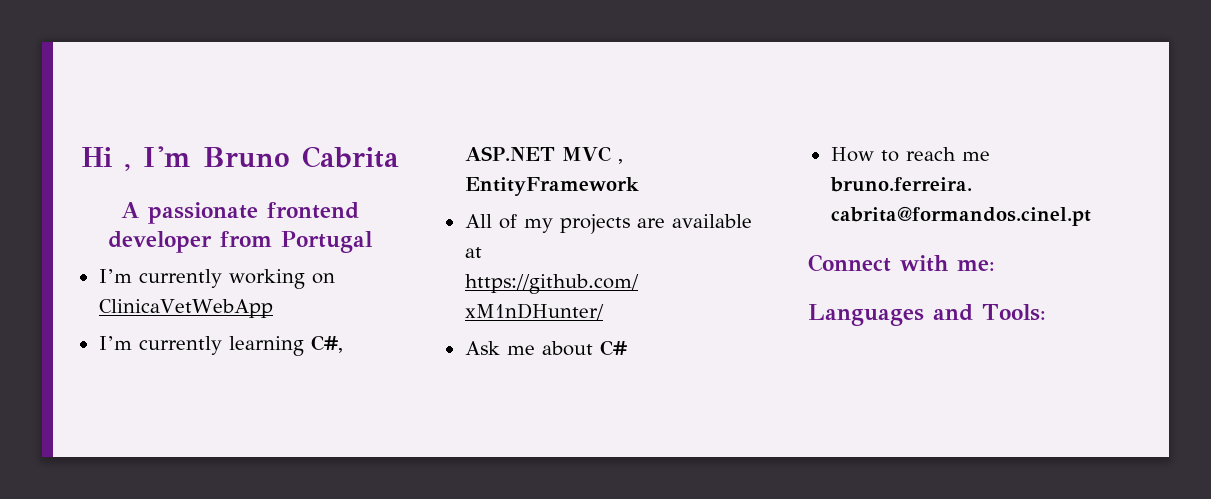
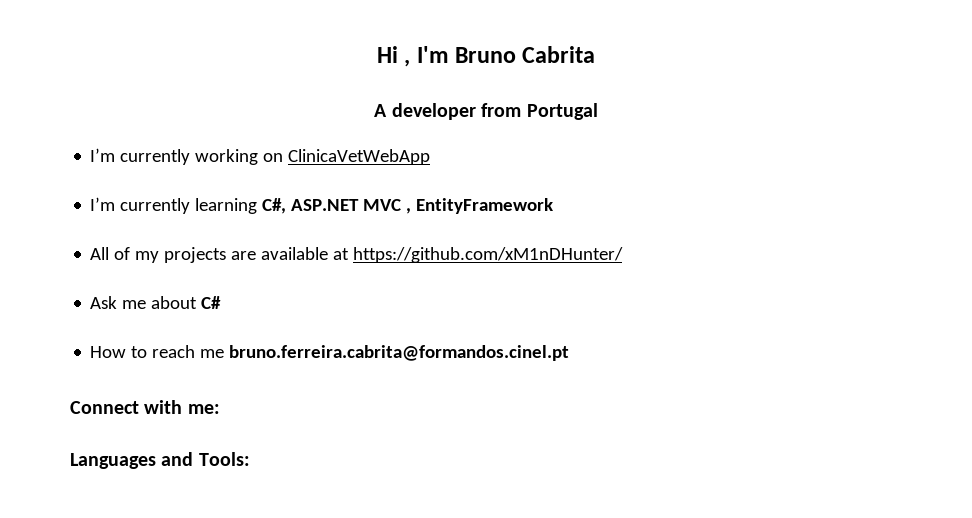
- A passionate frontend developer from Portugal
+ A developer from Portugal

